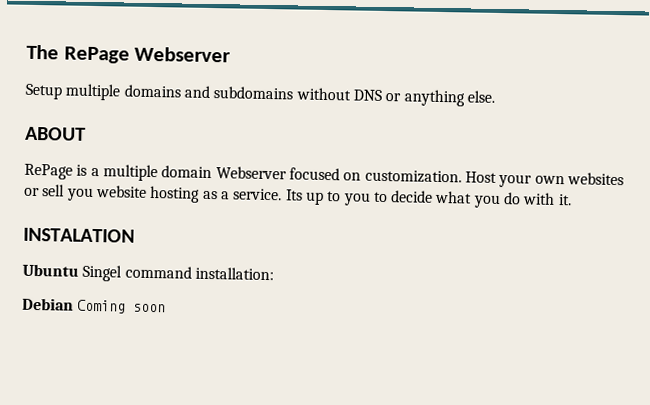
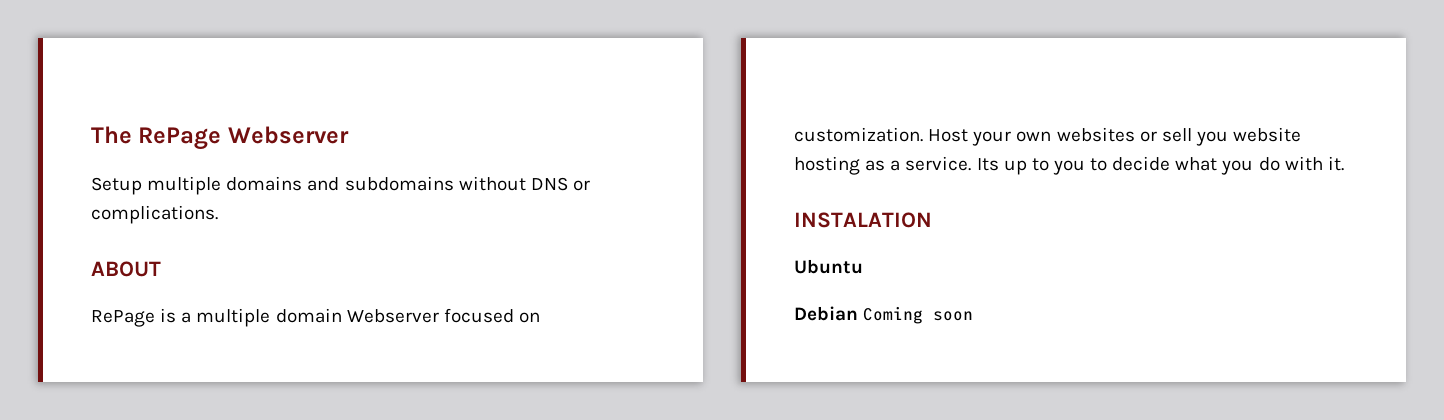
- Setup multiple domains and subdomains without DNS or anything else.
+ Setup multiple domains and subdomains without DNS or complications.
- Ubuntu Singel command installation:
+ Ubuntu

